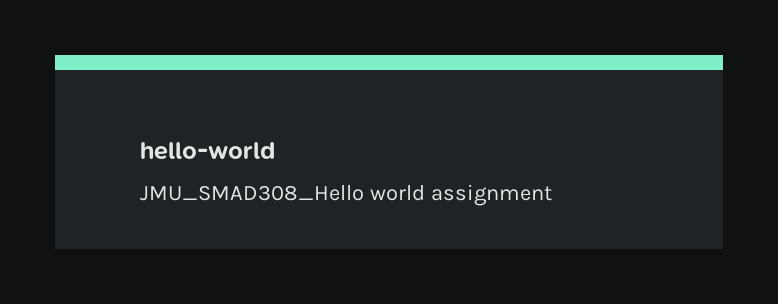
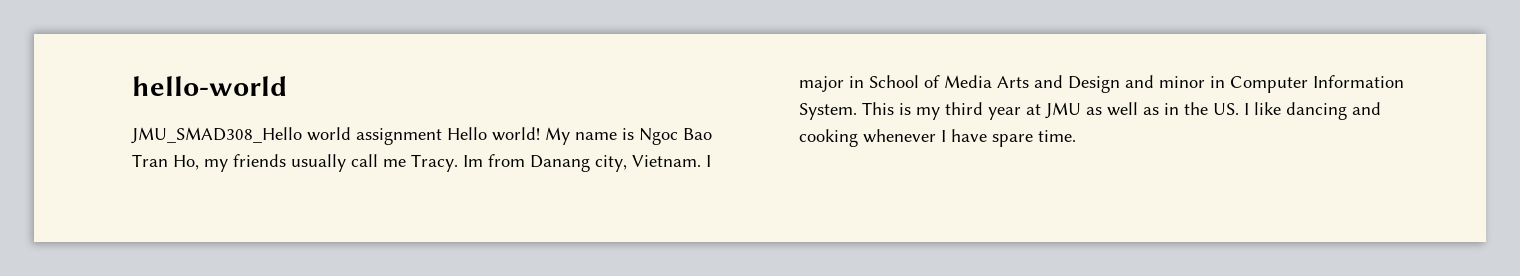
- JMU_SMAD308_Hello world assignment
+ JMU_SMAD308_Hello world assignment Hello world! My name is Ngoc Bao Tran Ho, my friends usually call me Tracy. Im from Danang city, Vietnam. I major in School of Media Arts and Design and minor in Computer Information System. This is my third year at JMU as well as in the US. I like dancing and cooking whenever I have spare time.

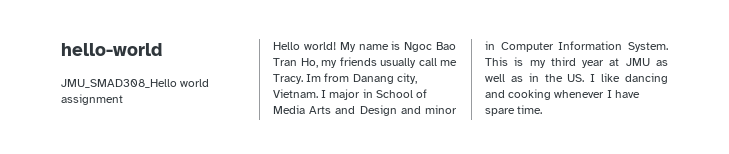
- JMU_SMAD308_Hello world assignment Hello world!
+ JMU_SMAD308_Hello world assignment
+ Hello world!

